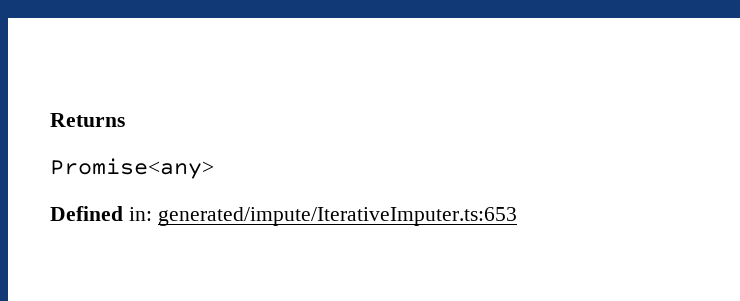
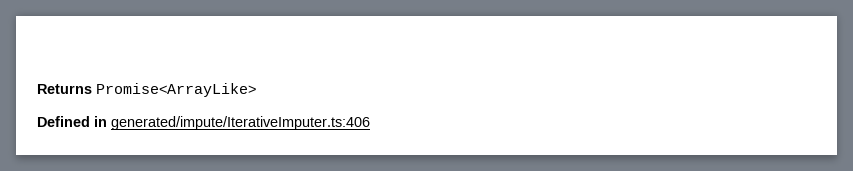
- Returns
- Promise<any>
+ Returns Promise<ArrayLike>
- Defined in: generated/impute/IterativeImputer.ts:653
+ Defined in generated/impute/IterativeImputer.ts:406

